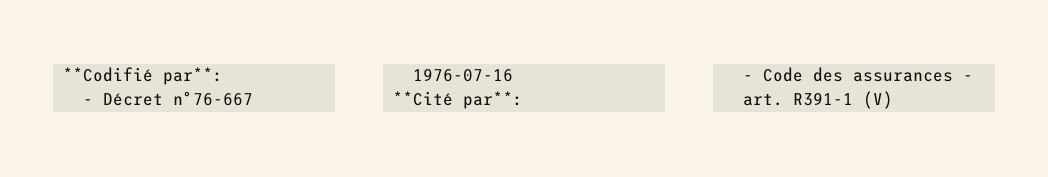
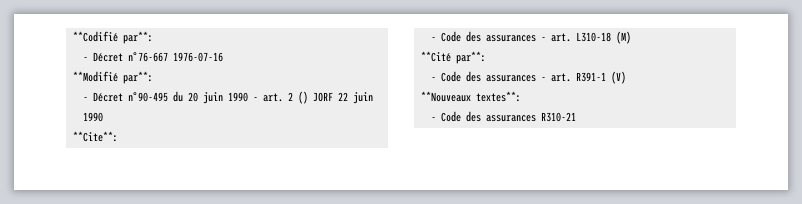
+ **Modifié par**:
+ - Décret n°90-495 du 20 juin 1990 - art. 2 () JORF 22 juin 1990
+ **Cite**:
+ - Code des assurances - art. L310-18 (M)
+ **Nouveaux textes**:
+ - Code des assurances R310-21

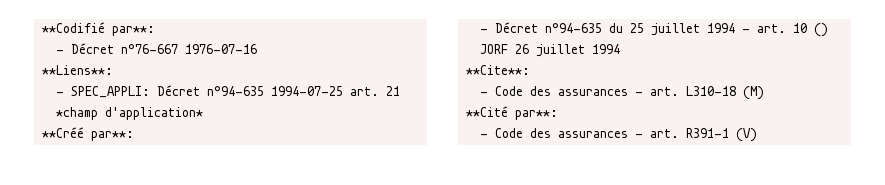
- **Modifié par**:
- - Décret n°90-495 du 20 juin 1990 - art. 2 () JORF 22 juin 1990
+ **Liens**:
+ - SPEC_APPLI: Décret n°94-635 1994-07-25 art. 21 *champ d'application*
+ **Créé par**:
+ - Décret n°94-635 du 25 juillet 1994 - art. 10 () JORF 26 juillet 1994
- **Nouveaux textes**:
- - Code des assurances R310-21

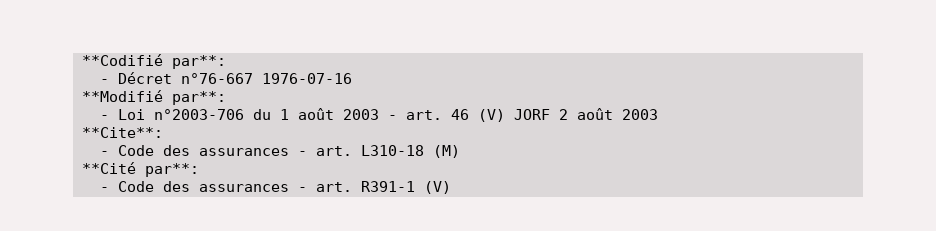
- **Liens**:
- - SPEC_APPLI: Décret n°94-635 1994-07-25 art. 21 *champ d'application*
- **Créé par**:
- - Décret n°94-635 du 25 juillet 1994 - art. 10 () JORF 26 juillet 1994
+ **Modifié par**:
+ - Loi n°2003-706 du 1 août 2003 - art. 46 (V) JORF 2 août 2003

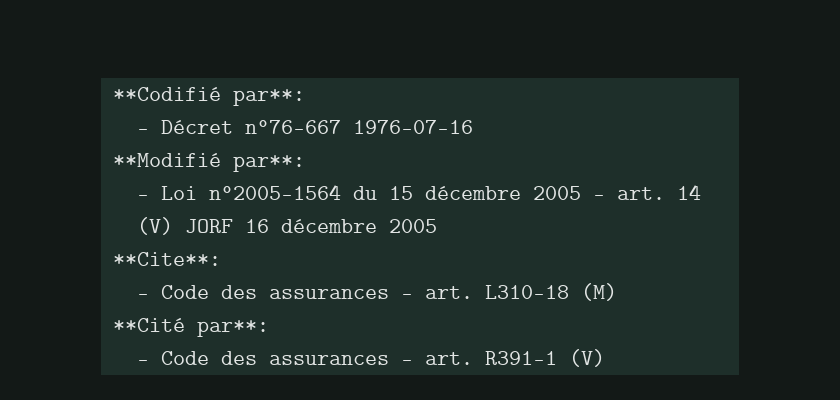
- - Loi n°2003-706 du 1 août 2003 - art. 46 (V) JORF 2 août 2003
+ - Loi n°2005-1564 du 15 décembre 2005 - art. 14 (V) JORF 16 décembre 2005

